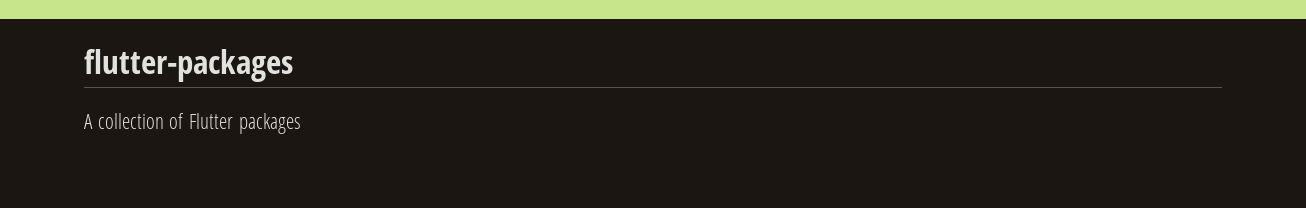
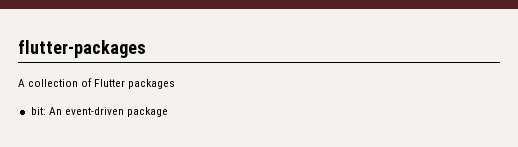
+ bit: An event-driven package

